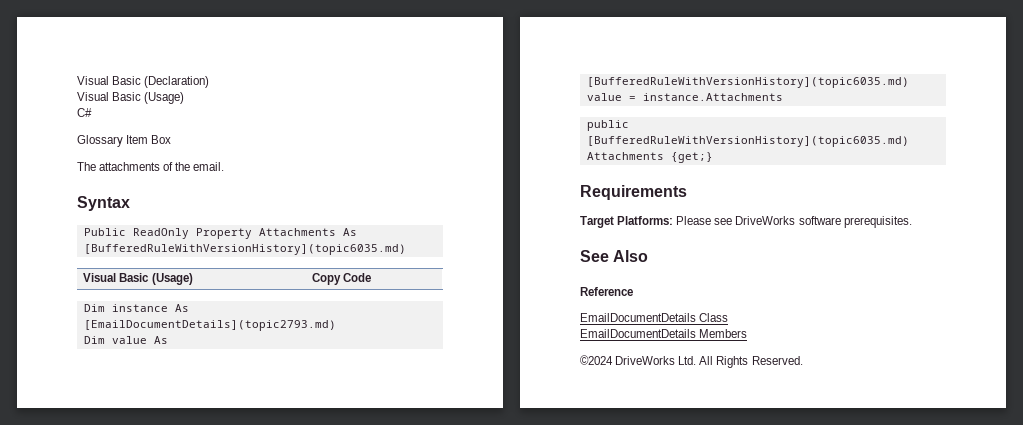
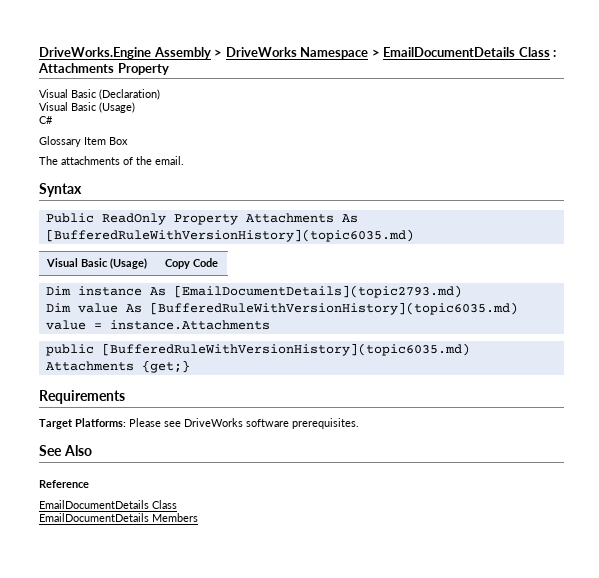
+ DriveWorks.Engine Assembly > DriveWorks Namespace > EmailDocumentDetails Class : Attachments Property
- ©2024 DriveWorks Ltd. All Rights Reserved.

